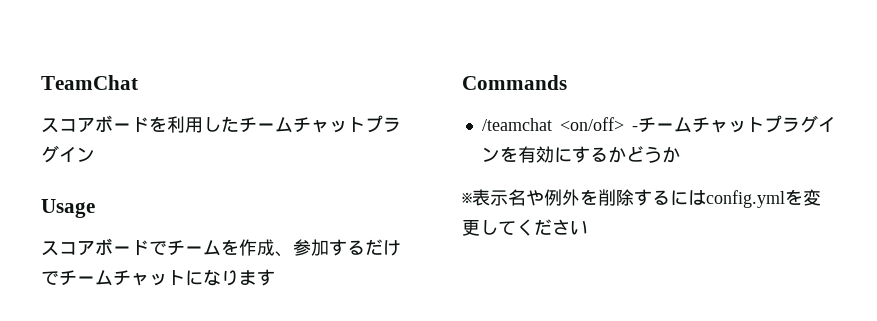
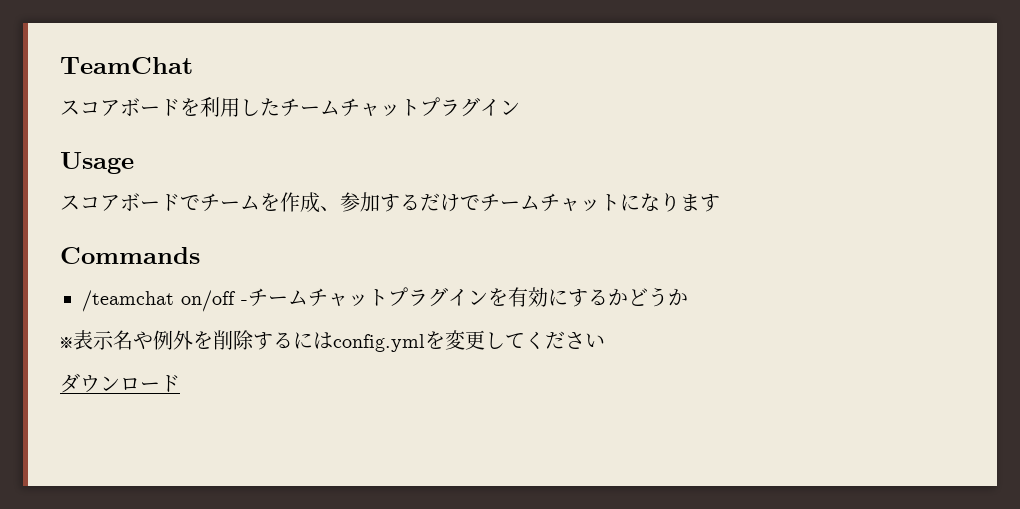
- /teamchat <on/off> -チームチャットプラグインを有効にするかどうか
+ /teamchat on/off -チームチャットプラグインを有効にするかどうか
+ ダウンロード

